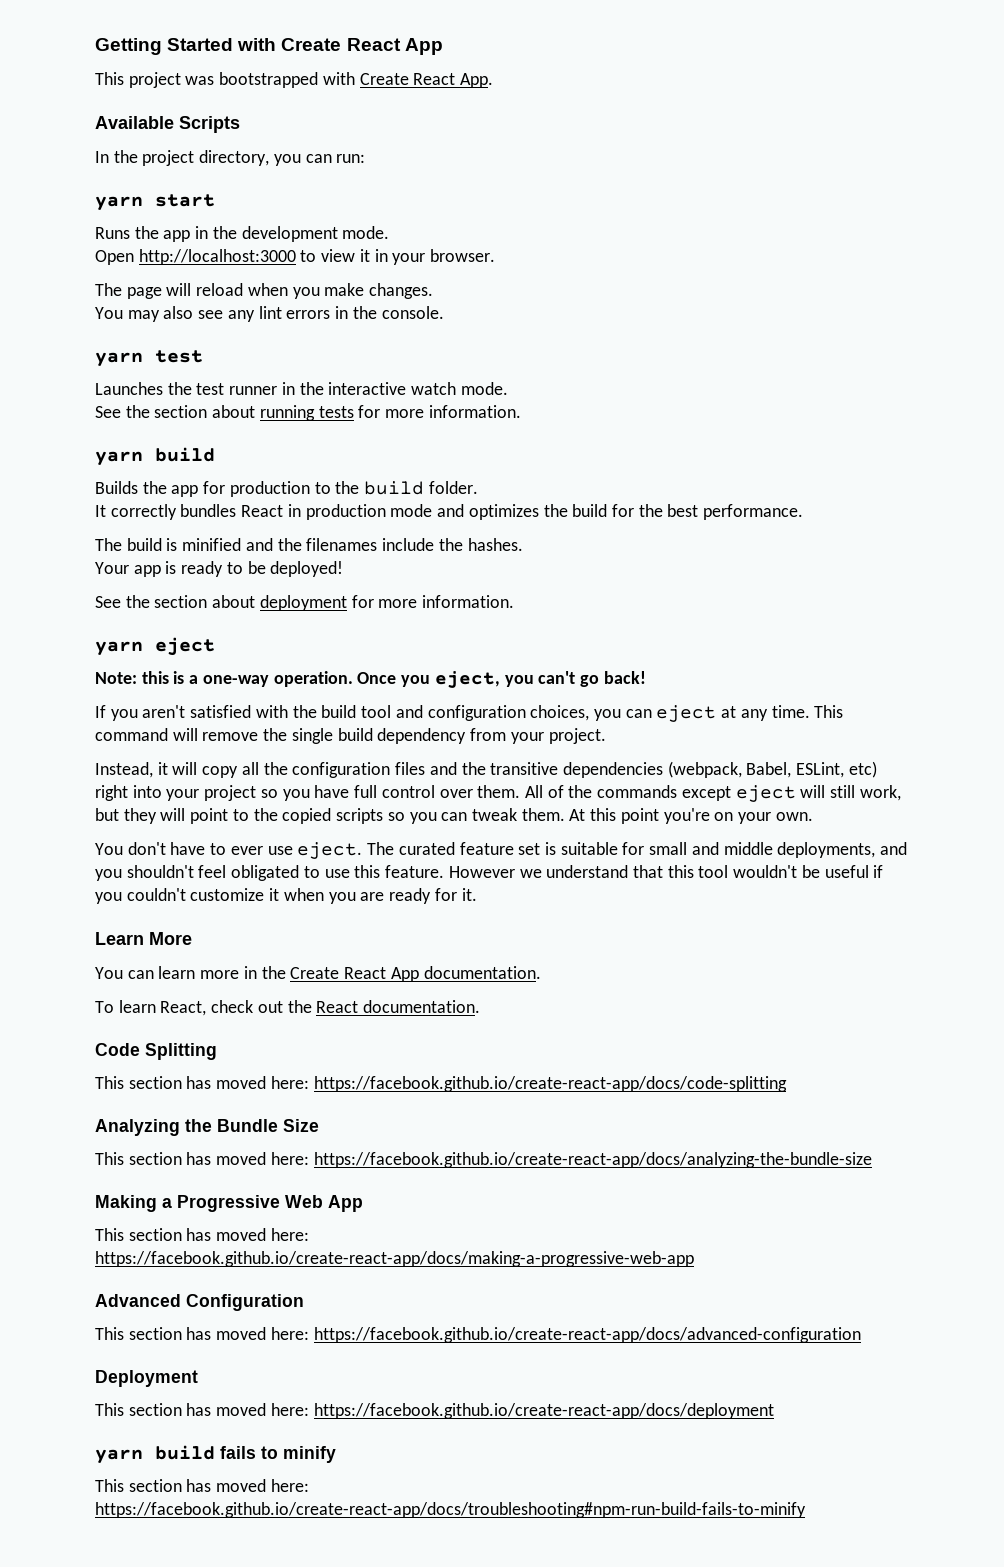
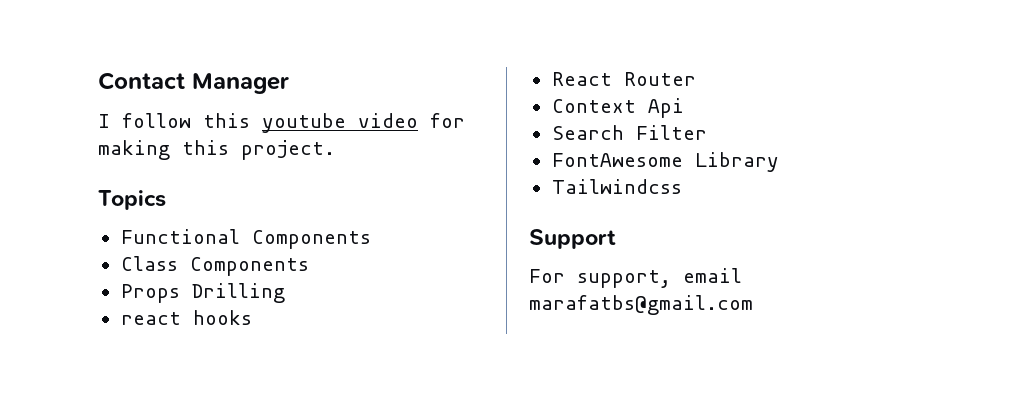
- Getting Started with Create React App
- This project was bootstrapped with Create React App.
- Available Scripts
- In the project directory, you can run:
- yarn start
- Runs the app in the development mode.
- Open http://localhost:3000 to view it in your browser.
- The page will reload when you make changes.
- You may also see any lint errors in the console.
- yarn test
- Launches the test runner in the interactive watch mode.
- See the section about running tests for more information.
- yarn build
- Builds the app for production to the build folder.
- It correctly bundles React in production mode and optimizes the build for the best performance.
- The build is minified and the filenames include the hashes.
- Your app is ready to be deployed!
- See the section about deployment for more information.
- yarn eject
- Note: this is a one-way operation. Once you eject, you can't go back!
- If you aren't satisfied with the build tool and configuration choices, you can eject at any time. This command will remove the single build dependency from your project.
- Instead, it will copy all the configuration files and the transitive dependencies (webpack, Babel, ESLint, etc) right into your project so you have full control over them. All of the commands except eject will still work, but they will point to the copied scripts so you can tweak them. At this point you're on your own.
- You don't have to ever use eject. The curated feature set is suitable for small and middle deployments, and you shouldn't feel obligated to use this feature. However we understand that this tool wouldn't be useful if you couldn't customize it when you are ready for it.
- Learn More
- You can learn more in the Create React App documentation.
- To learn React, check out the React documentation.
- Code Splitting
- This section has moved here: https://facebook.github.io/create-react-app/docs/code-splitting
- Analyzing the Bundle Size
- This section has moved here: https://facebook.github.io/create-react-app/docs/analyzing-the-bundle-size
- Making a Progressive Web App
- This section has moved here: https://facebook.github.io/create-react-app/docs/making-a-progressive-web-app
- Advanced Configuration
- This section has moved here: https://facebook.github.io/create-react-app/docs/advanced-configuration
- Deployment
- This section has moved here: https://facebook.github.io/create-react-app/docs/deployment
- yarn build fails to minify
- This section has moved here: https://facebook.github.io/create-react-app/docs/troubleshooting#npm-run-build-fails-to-minify
+ Contact Manager
+ I follow this youtube video for making this project.
+ Topics
+ Functional Components
+ Class Components
+ Props Drilling
+ react hooks
+ React Router
+ Context Api
+ Search Filter
+ FontAwesome Library
+ Tailwindcss
+ Support
+ For support, email marafatbs@gmail.com

